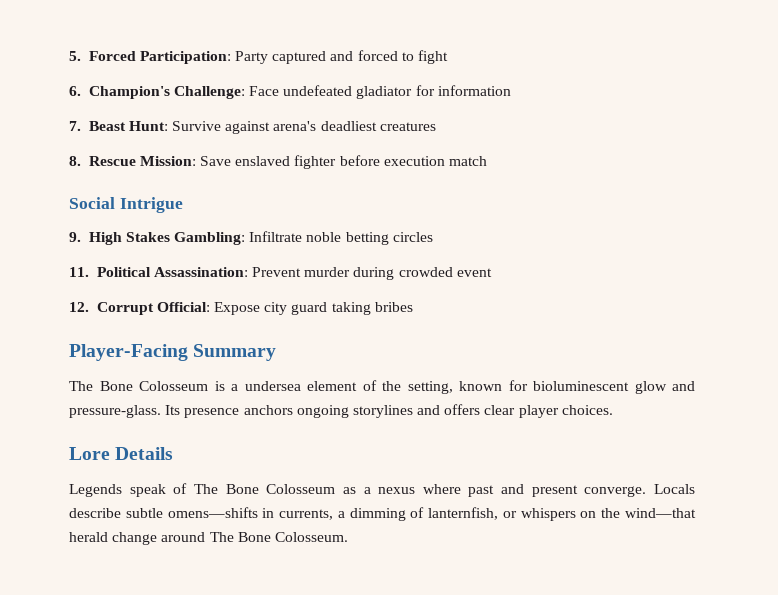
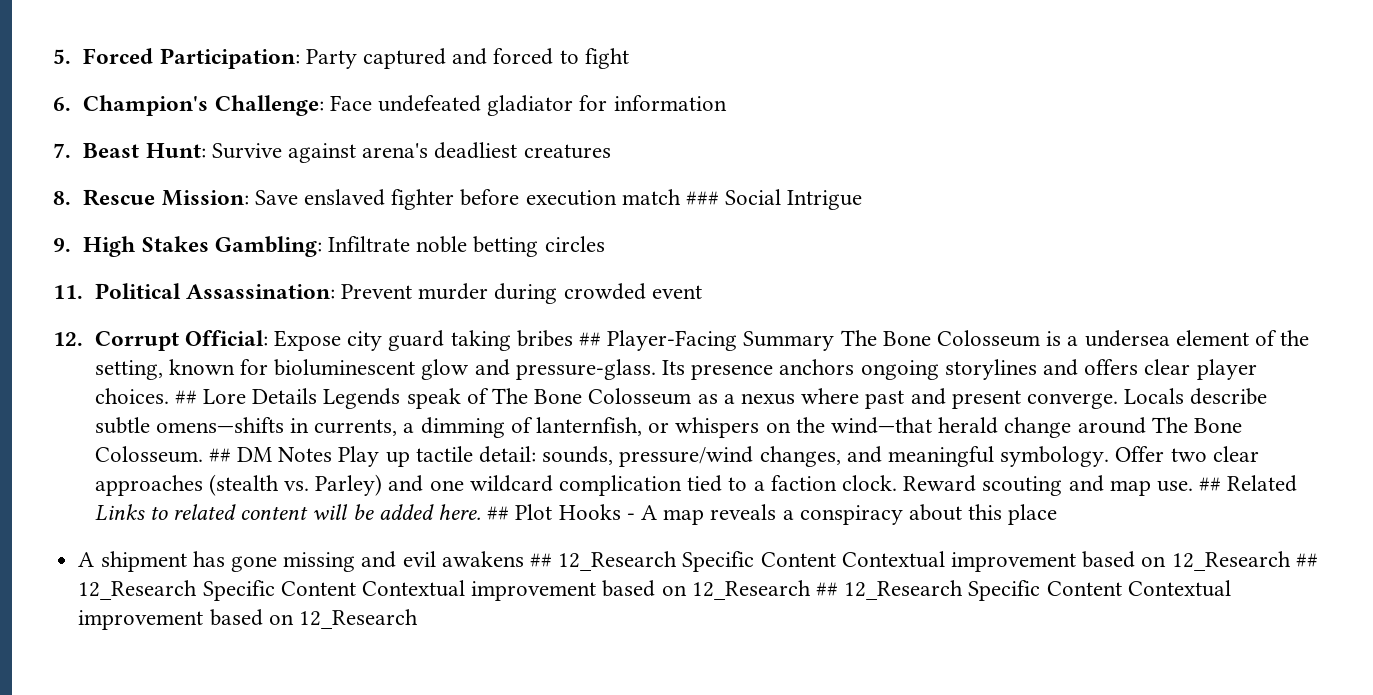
- 8. Rescue Mission: Save enslaved fighter before execution match
- Social Intrigue
+ 8. Rescue Mission: Save enslaved fighter before execution match ### Social Intrigue
- 12. Corrupt Official: Expose city guard taking bribes
- Player-Facing Summary
- The Bone Colosseum is a undersea element of the setting, known for bioluminescent glow and pressure-glass.
+ 12. Corrupt Official: Expose city guard taking bribes ## Player-Facing Summary The Bone Colosseum is a undersea element of the setting, known for bioluminescent glow and pressure-glass.
- Its presence anchors ongoing storylines and offers clear player choices.
- Lore Details
- Legends speak of The Bone Colosseum as a nexus where past and present converge.
+ Its presence anchors ongoing storylines and offers clear player choices. ## Lore Details Legends speak of The Bone Colosseum as a nexus where past and present converge.
+ ## DM Notes Play up tactile detail: sounds, pressure/wind changes, and meaningful symbology. Offer two clear approaches (stealth vs. Parley) and one wildcard complication tied to a faction clock. Reward scouting and map use. ## Related Links to related content will be added here. ## Plot Hooks - A map reveals a conspiracy about this place
+ A shipment has gone missing and evil awakens ## 12_Research Specific Content Contextual improvement based on 12_Research ## 12_Research Specific Content Contextual improvement based on 12_Research ## 12_Research Specific Content Contextual improvement based on 12_Research

